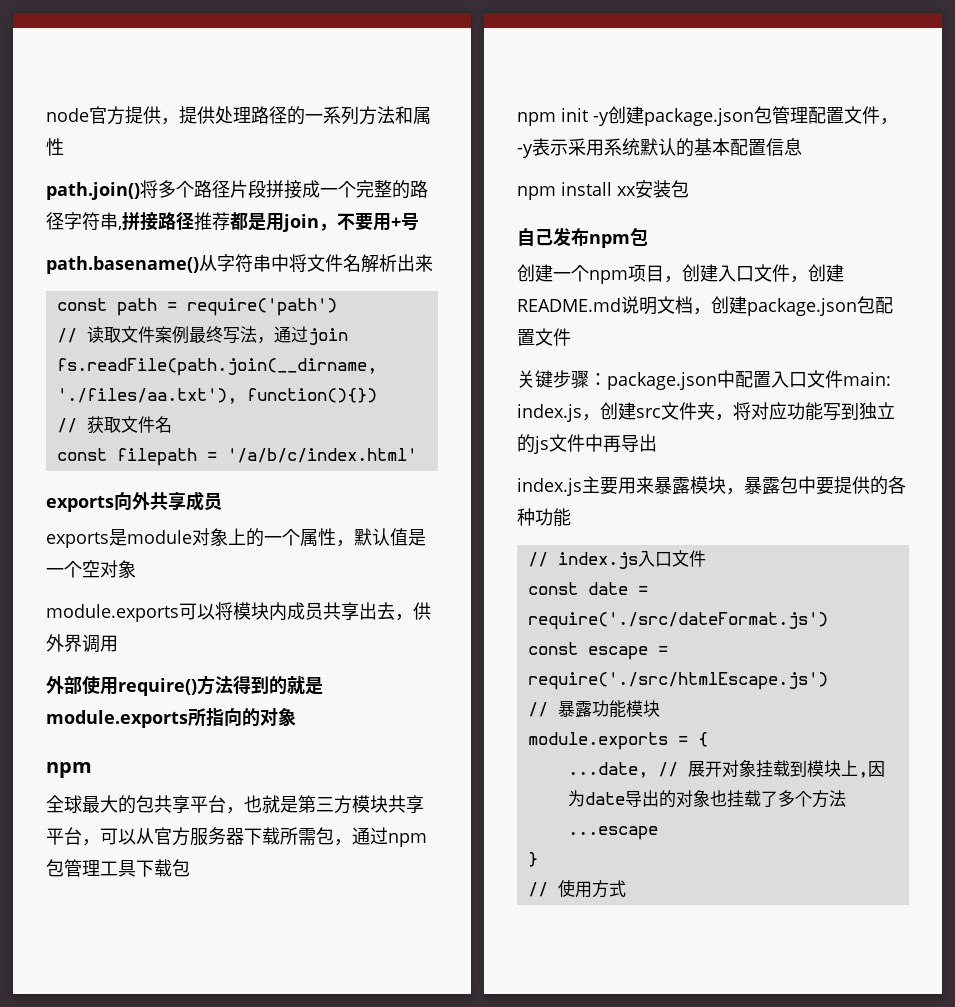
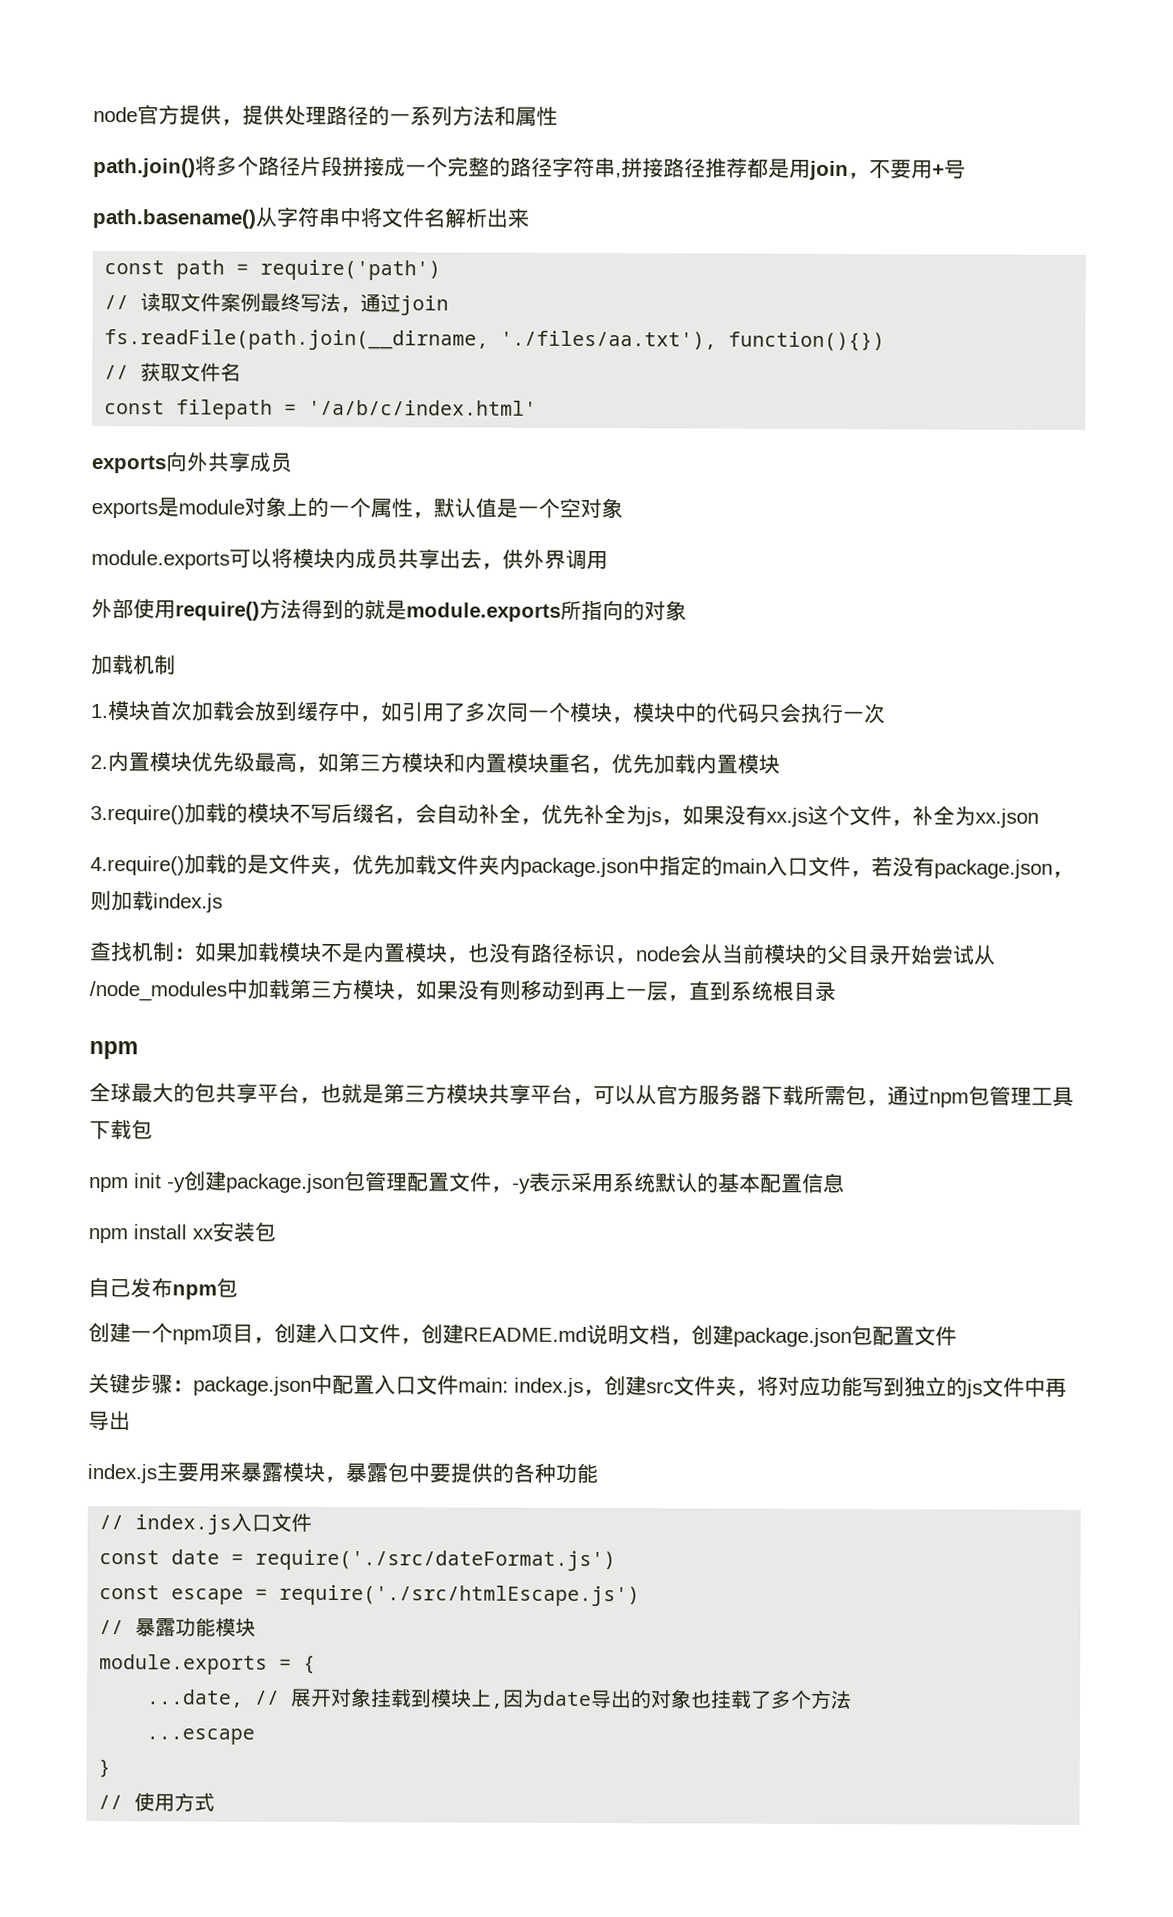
+ 加载机制
+ 1.模块首次加载会放到缓存中，如引用了多次同一个模块，模块中的代码只会执行一次
+ 2.内置模块优先级最高，如第三方模块和内置模块重名，优先加载内置模块
+ 3.require()加载的模块不写后缀名，会自动补全，优先补全为js，如果没有xx.js这个文件，补全为xx.json
+ 4.require()加载的是文件夹，优先加载文件夹内package.json中指定的main入口文件，若没有package.json，则加载index.js
+ 查找机制：如果加载模块不是内置模块，也没有路径标识，node会从当前模块的父目录开始尝试从/node_modules中加载第三方模块，如果没有则移动到再上一层，直到系统根目录

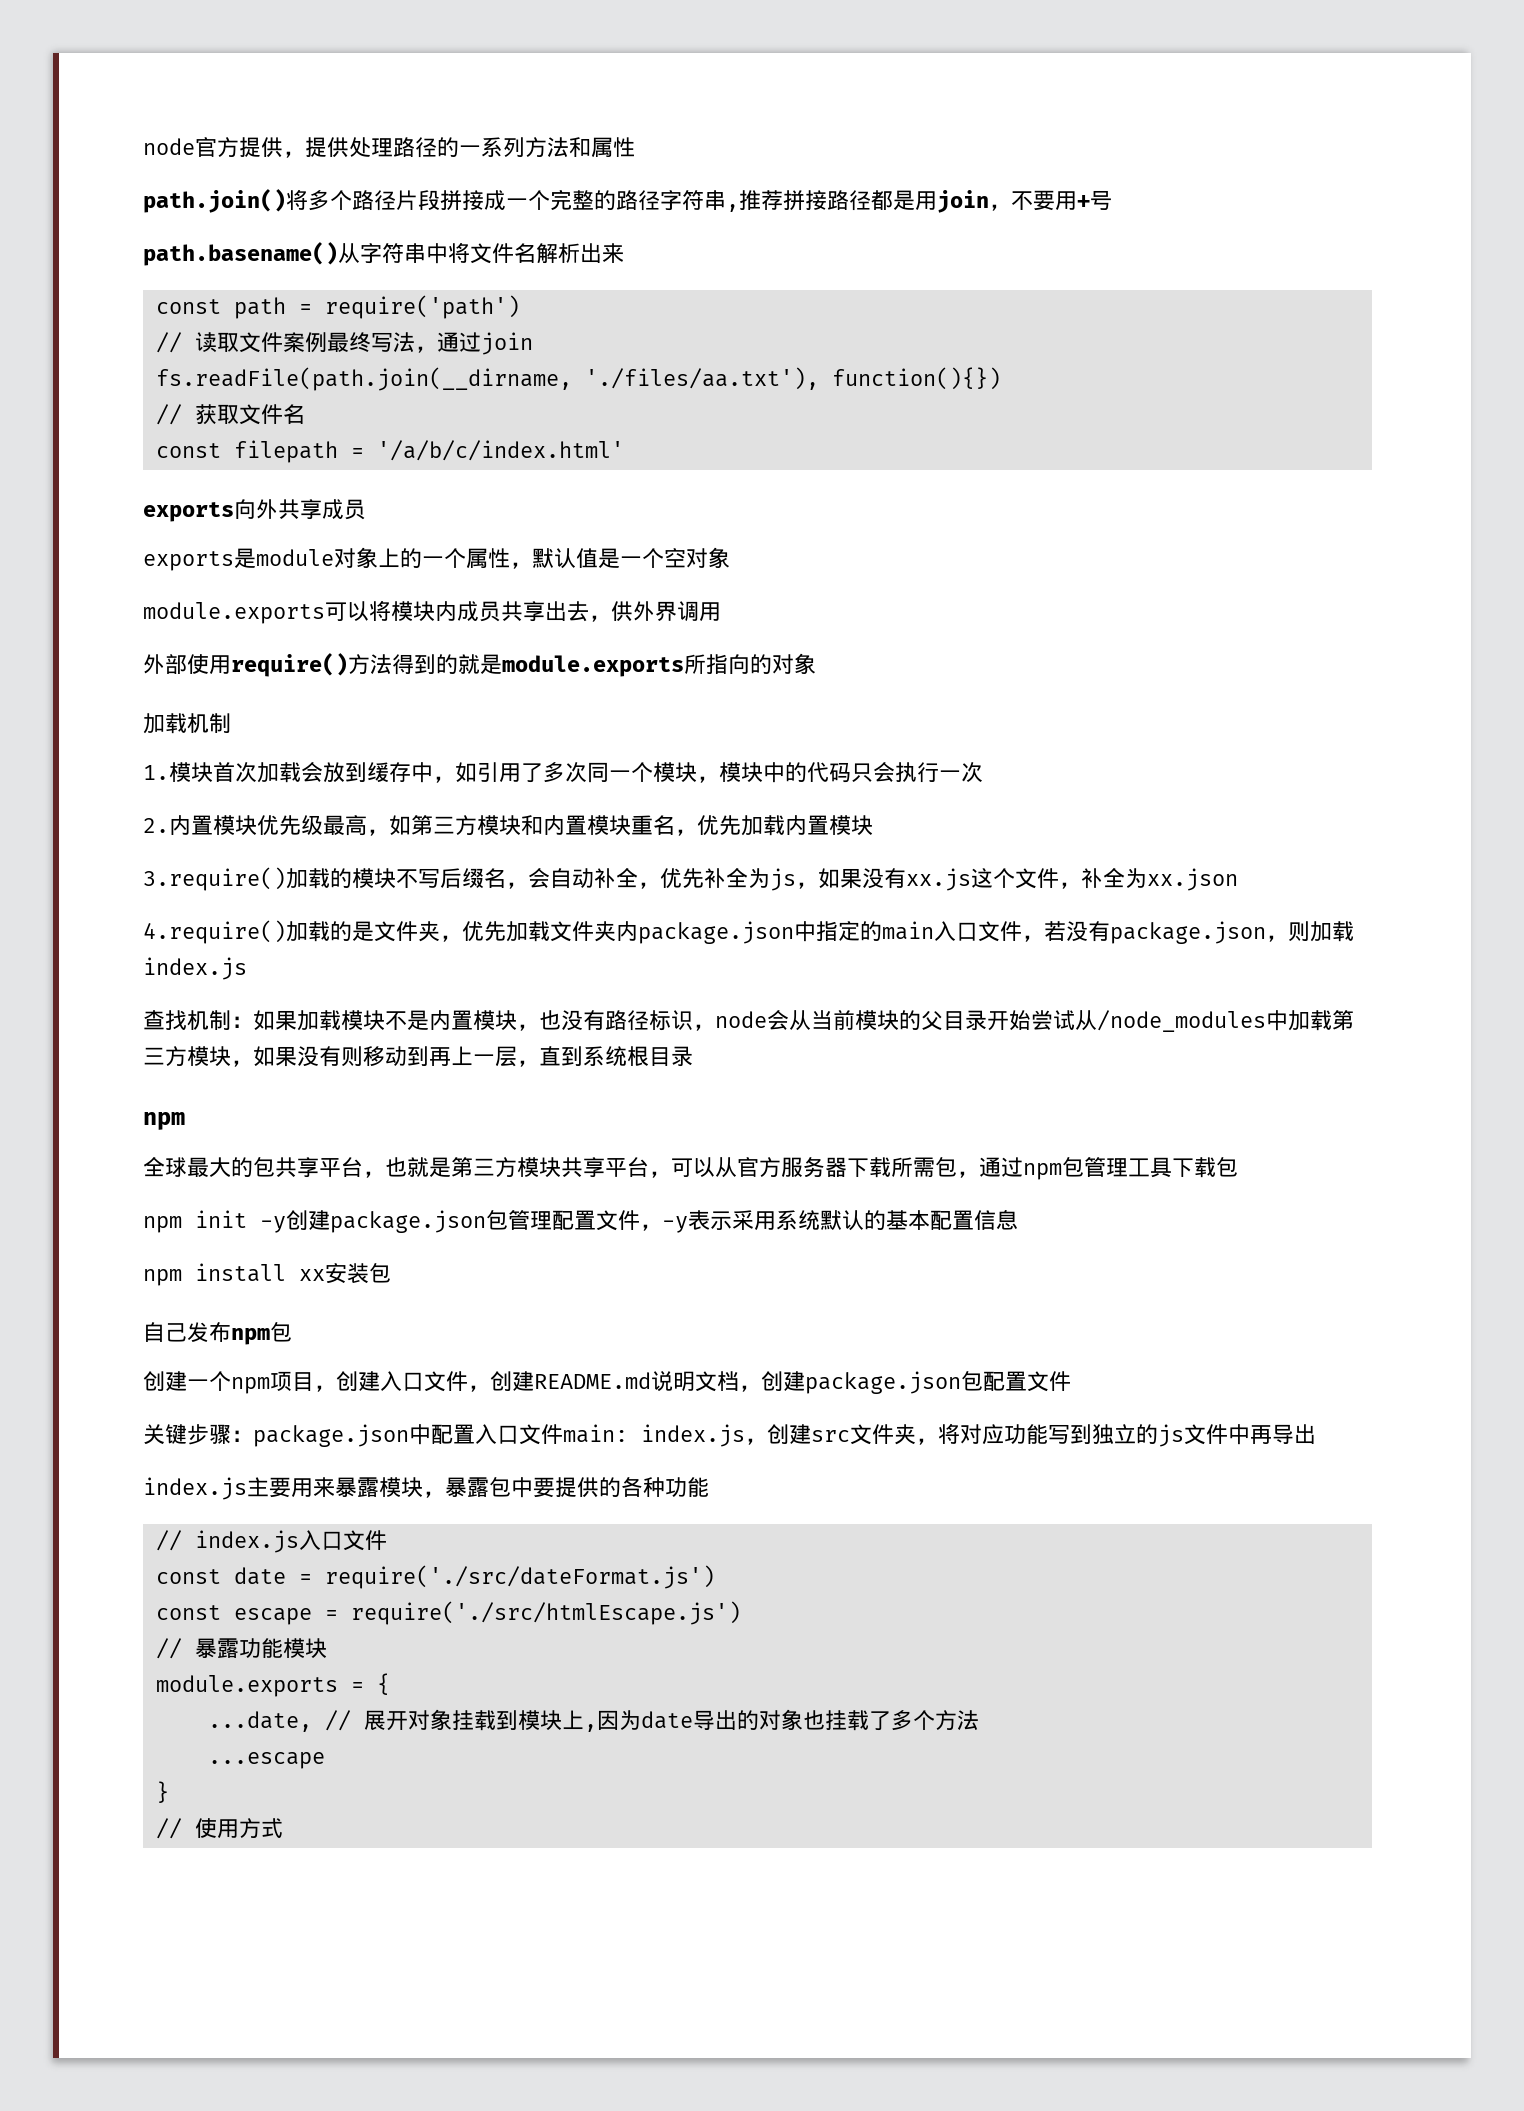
- path.join()将多个路径片段拼接成一个完整的路径字符串,拼接路径推荐都是用join，不要用+号
+ path.join()将多个路径片段拼接成一个完整的路径字符串,推荐拼接路径都是用join，不要用+号

